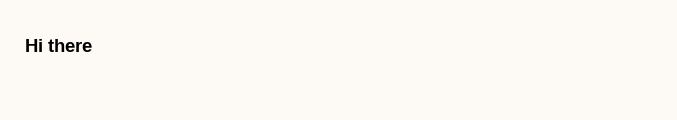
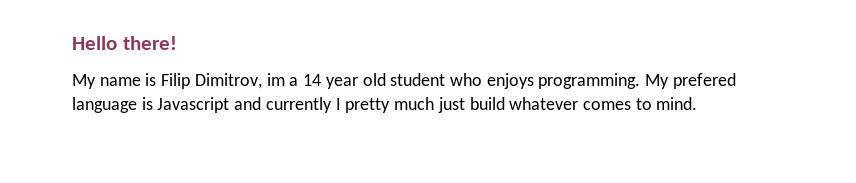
- Hi there
+ Hello there!
+ My name is Filip Dimitrov, im a 14 year old student who enjoys programming. My prefered language is Javascript and currently I pretty much just build whatever comes to mind.

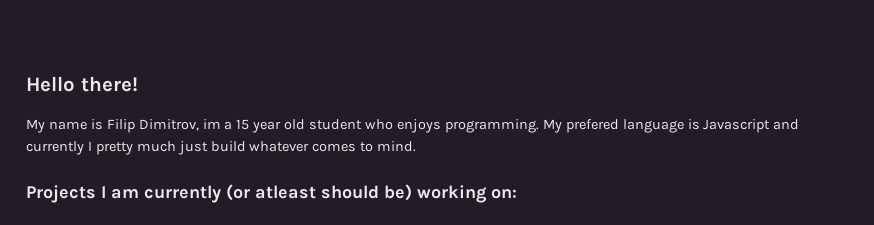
- My name is Filip Dimitrov, im a 14 year old student who enjoys programming.
+ My name is Filip Dimitrov, im a 15 year old student who enjoys programming.
+ Projects I am currently (or atleast should be) working on:

